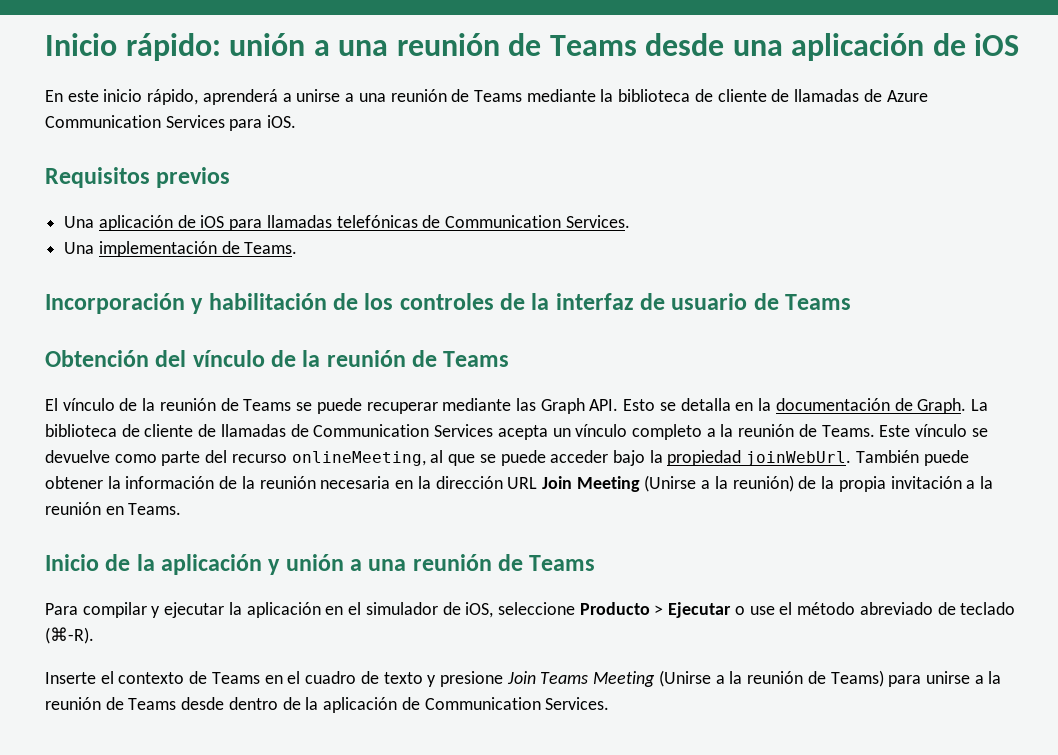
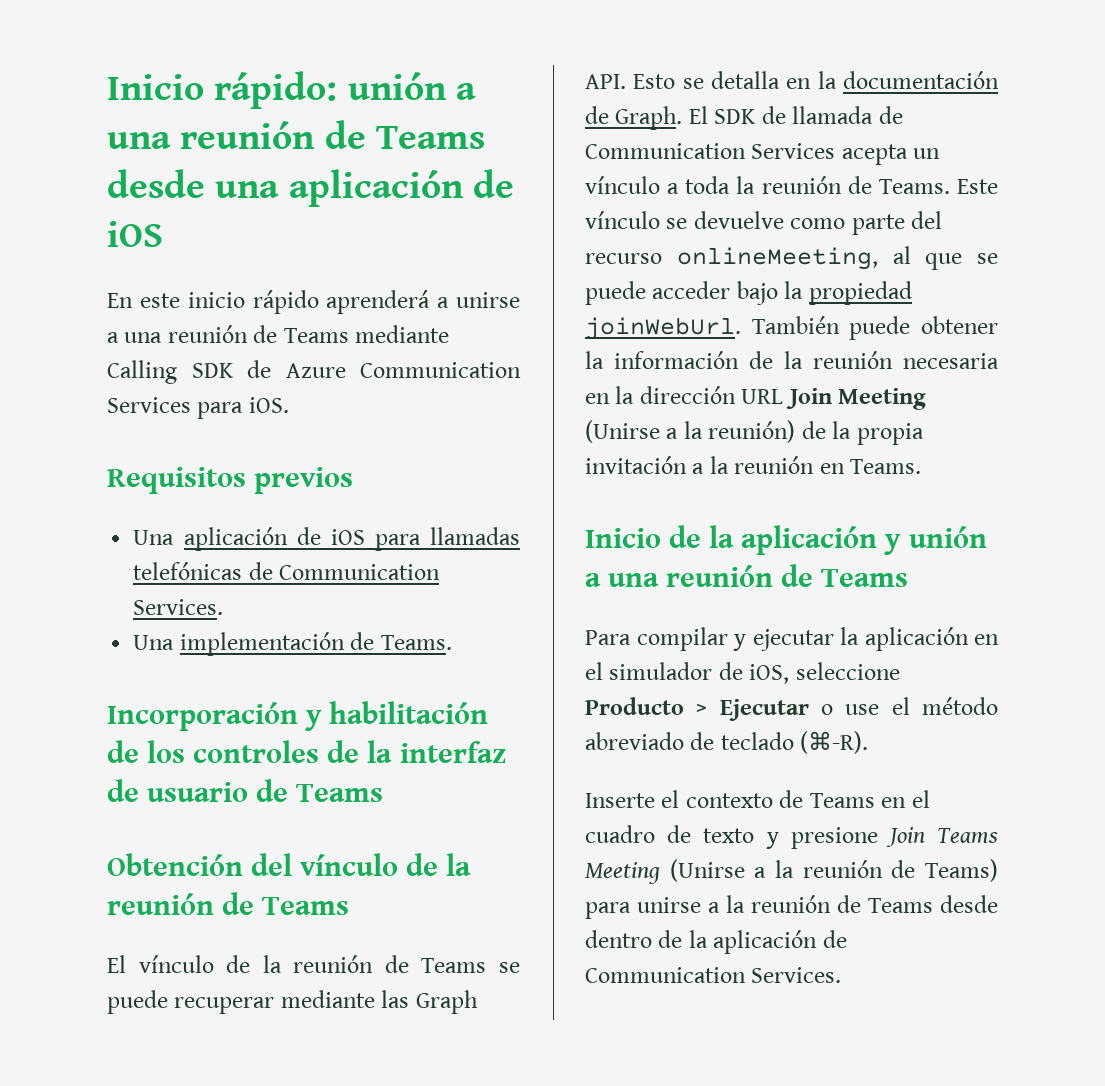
- En este inicio rápido, aprenderá a unirse a una reunión de Teams mediante la biblioteca de cliente de llamadas de Azure Communication Services para iOS.
+ En este inicio rápido aprenderá a unirse a una reunión de Teams mediante Calling SDK de Azure Communication Services para iOS.
- La biblioteca de cliente de llamadas de Communication Services acepta un vínculo completo a la reunión de Teams.
+ El SDK de llamada de Communication Services acepta un vínculo a toda la reunión de Teams.

